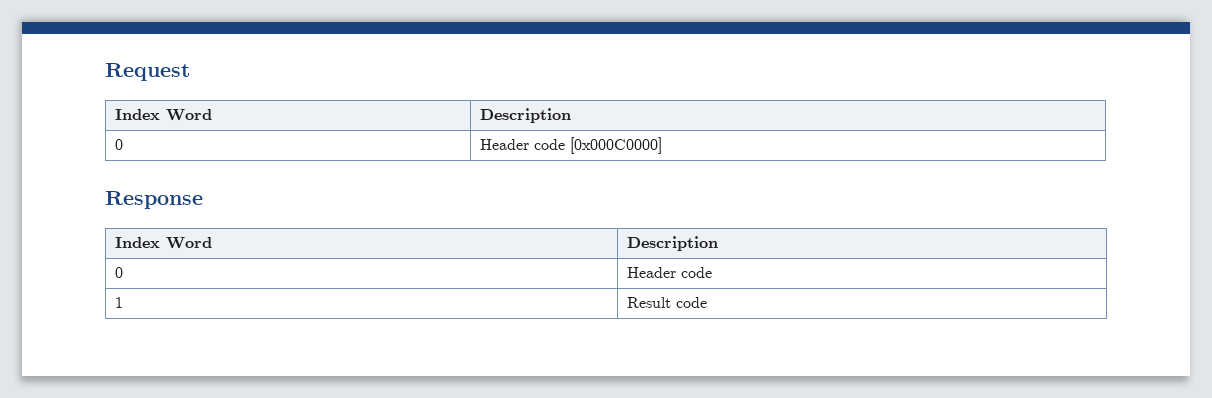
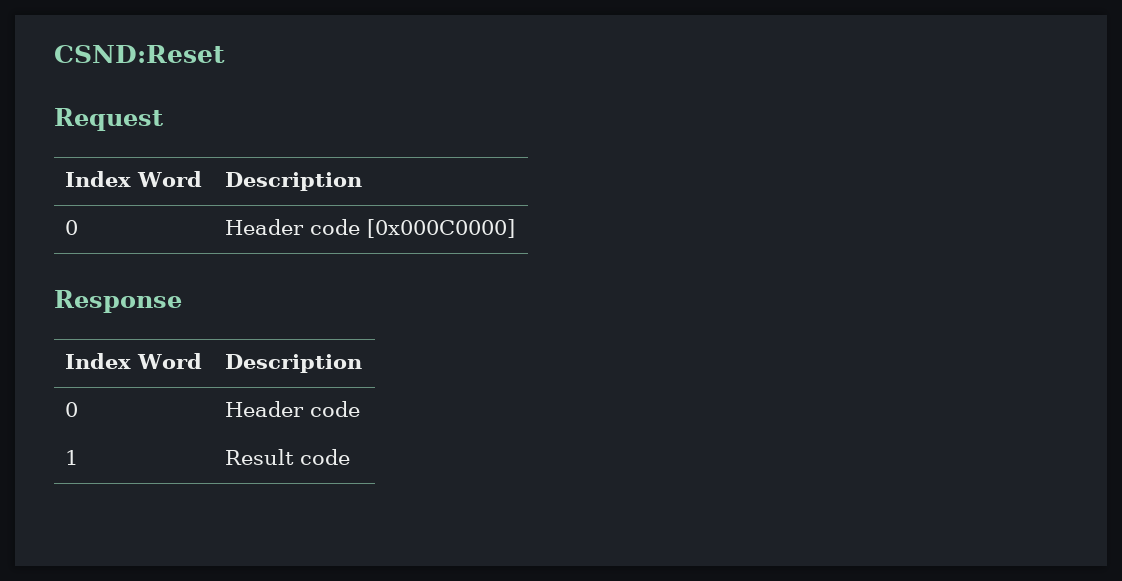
+ CSND:Reset

